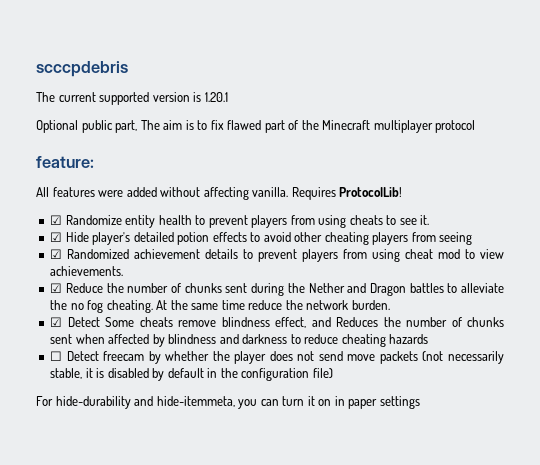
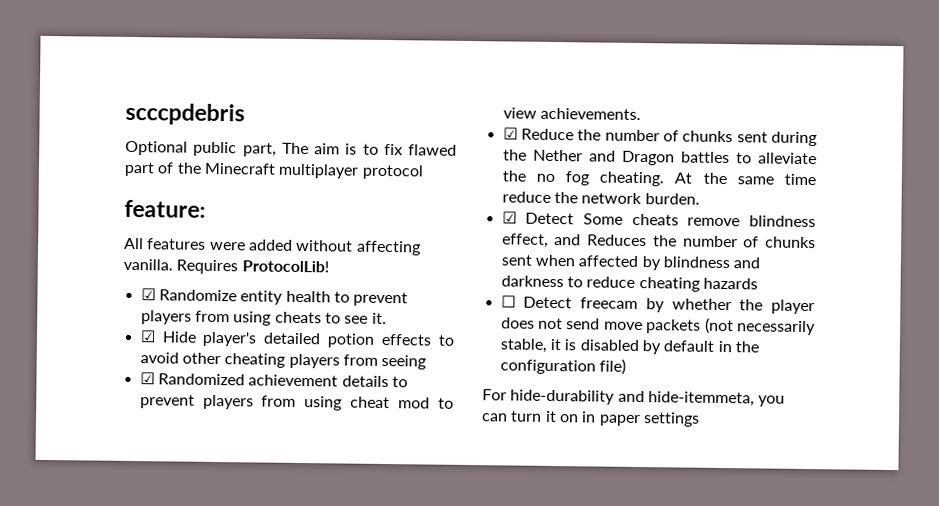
- The current supported version is 1.20.1

